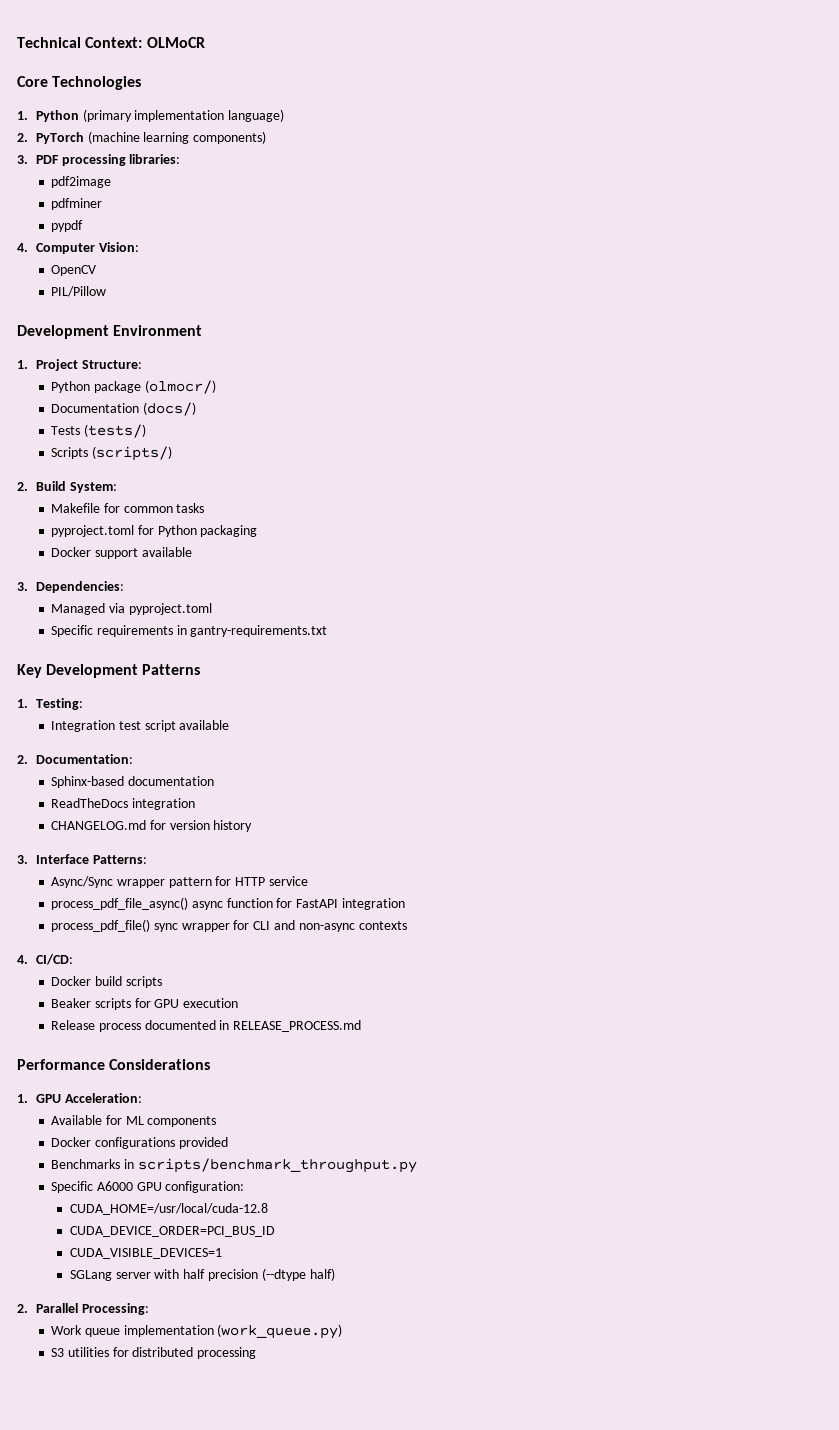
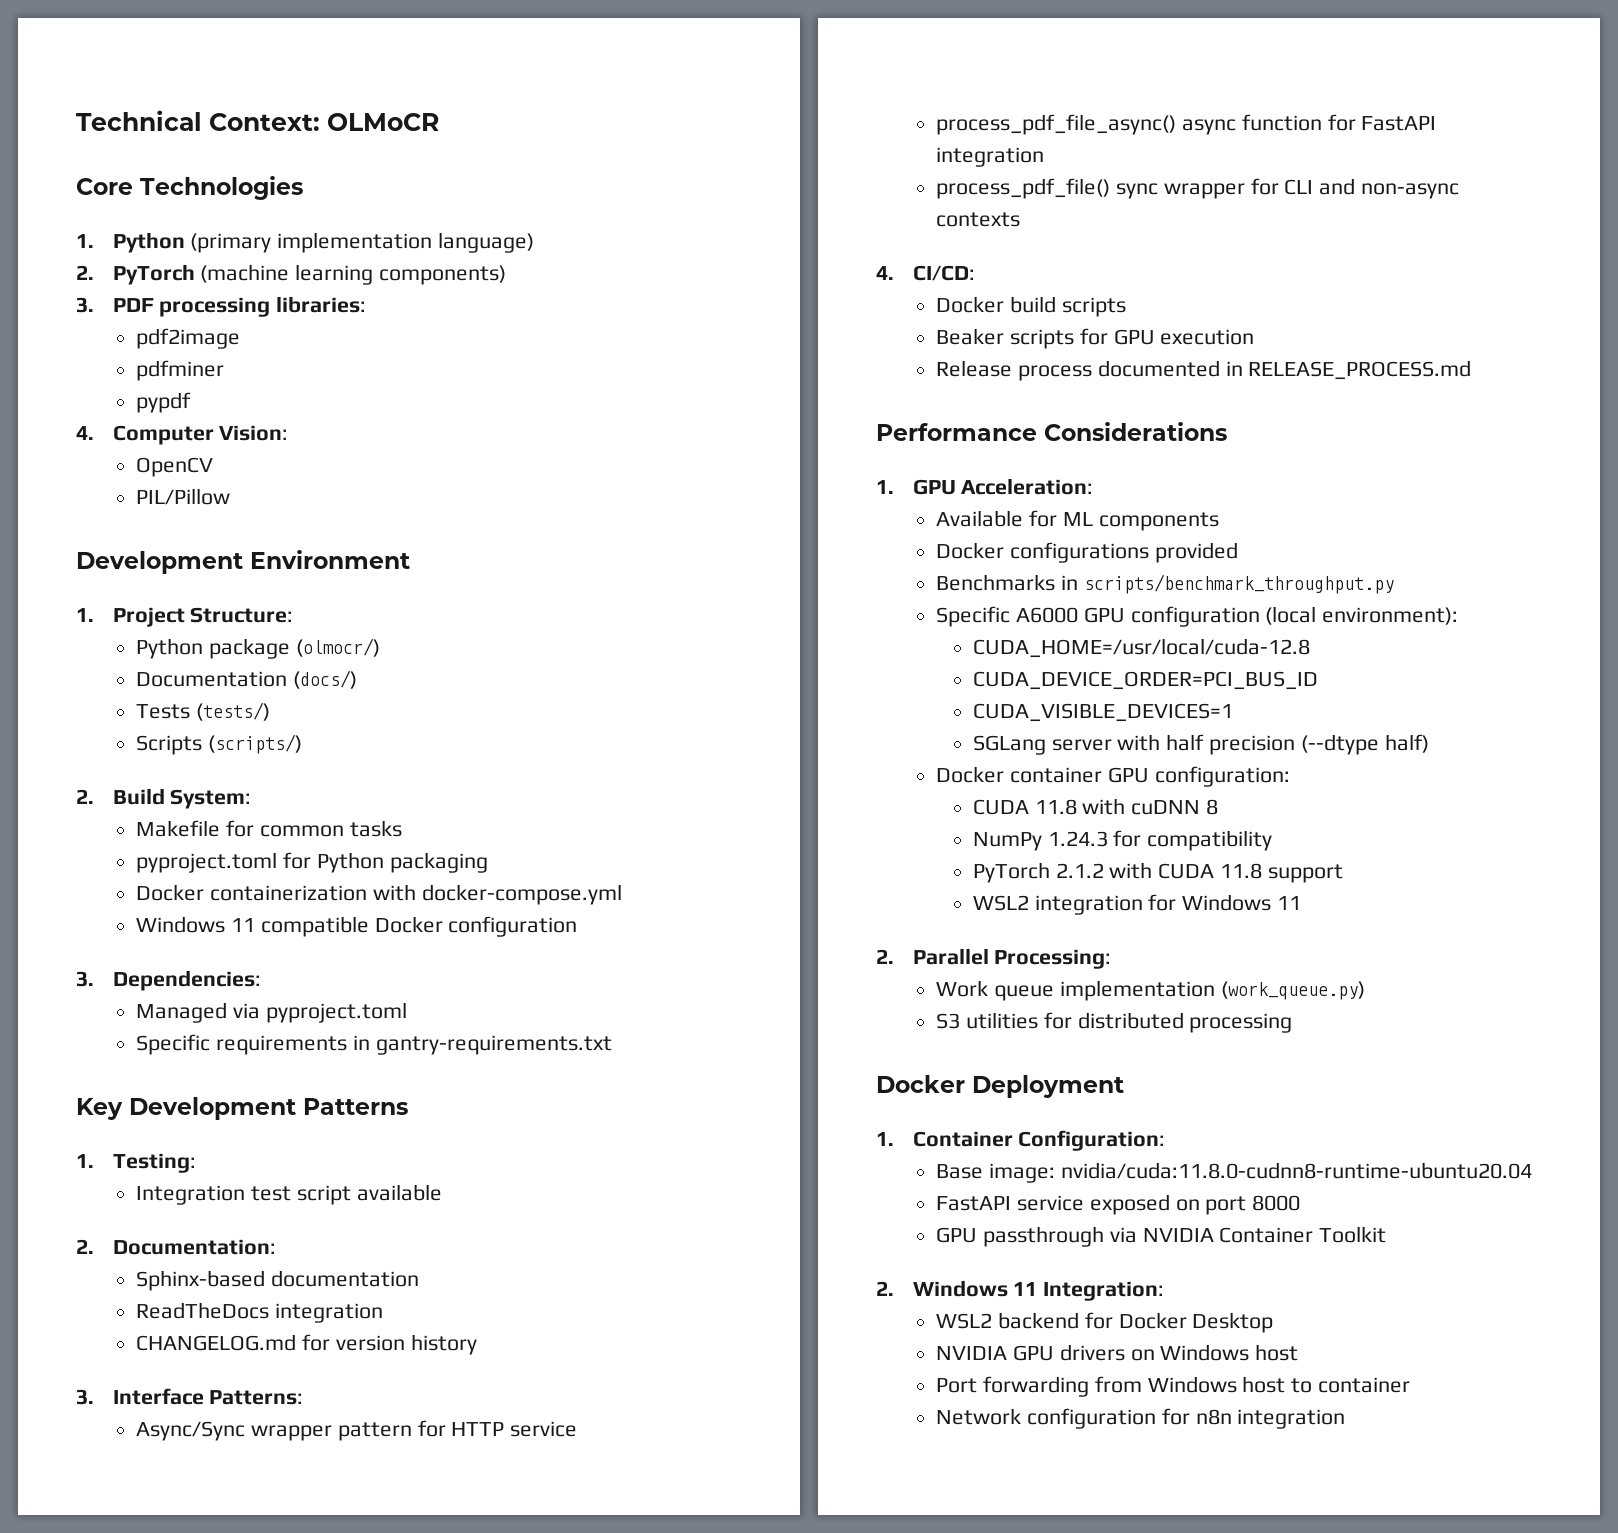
- Docker support available
+ Docker containerization with docker-compose.yml
+ Windows 11 compatible Docker configuration
- Specific A6000 GPU configuration:
+ Specific A6000 GPU configuration (local environment):
+ Docker container GPU configuration:
+ CUDA 11.8 with cuDNN 8
+ NumPy 1.24.3 for compatibility
+ PyTorch 2.1.2 with CUDA 11.8 support
+ WSL2 integration for Windows 11
+ Docker Deployment
+ 1. Container Configuration:
+ Base image: nvidia/cuda:11.8.0-cudnn8-runtime-ubuntu20.04
+ FastAPI service exposed on port 8000
+ GPU passthrough via NVIDIA Container Toolkit
+ 2. Windows 11 Integration:
+ WSL2 backend for Docker Desktop
+ NVIDIA GPU drivers on Windows host
+ Port forwarding from Windows host to container
+ Network configuration for n8n integration

